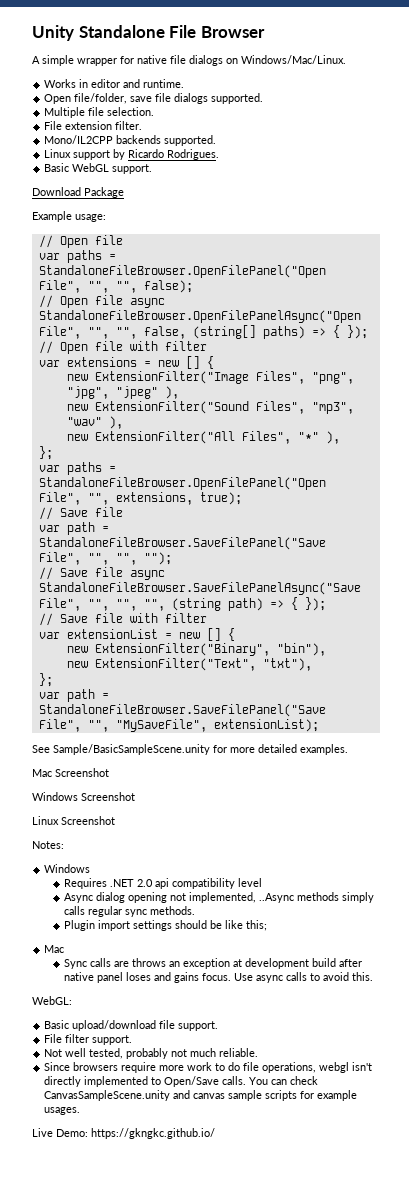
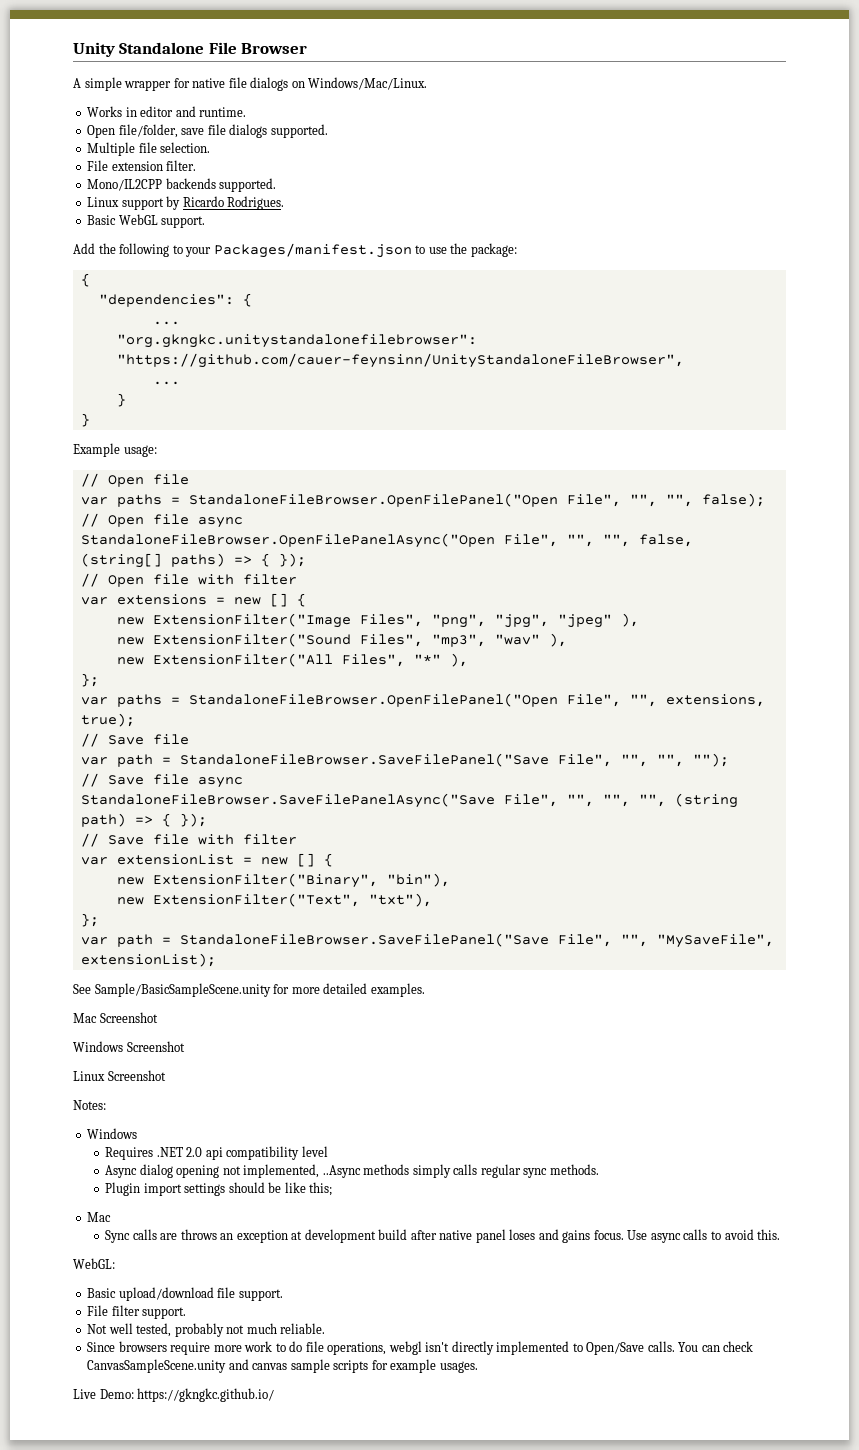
- Download Package
+ Add the following to your Packages/manifest.json to use the package:
+ {
+ "dependencies": {
+ ...
+ "org.gkngkc.unitystandalonefilebrowser": "https://github.com/cauer-feynsinn/UnityStandaloneFileBrowser",
+ ...
+ }
+ }

